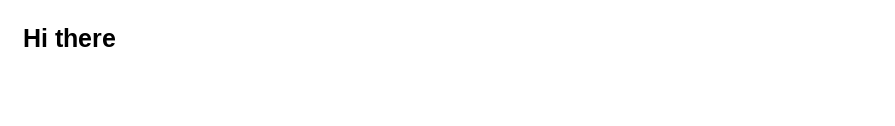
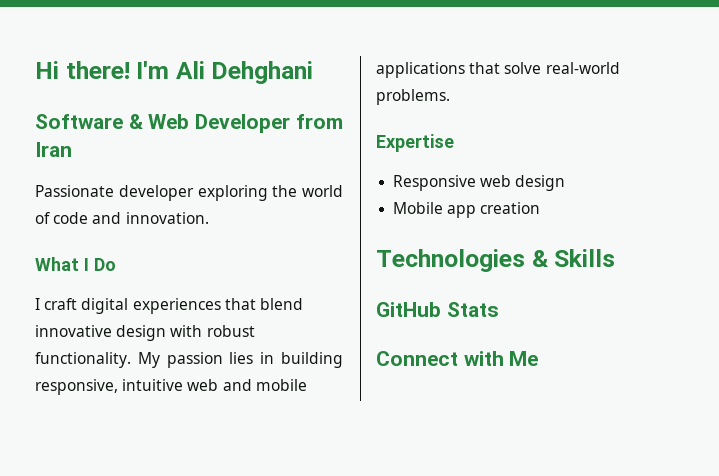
- Hi there
+ Hi there! I'm Ali Dehghani
+ Software & Web Developer from Iran
+ Passionate developer exploring the world of code and innovation.
+ What I Do
+ I craft digital experiences that blend innovative design with robust functionality. My passion lies in building responsive, intuitive web and mobile applications that solve real-world problems.
+ Expertise
+ Responsive web design
+ Mobile app creation
+ Technologies & Skills
+ GitHub Stats
+ Connect with Me

